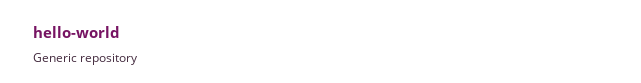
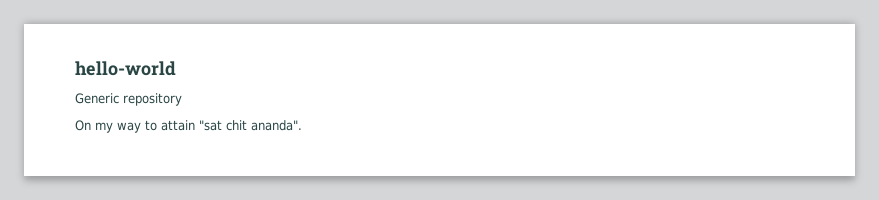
+ On my way to attain "sat chit ananda".

